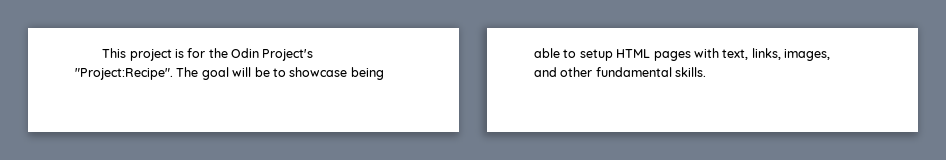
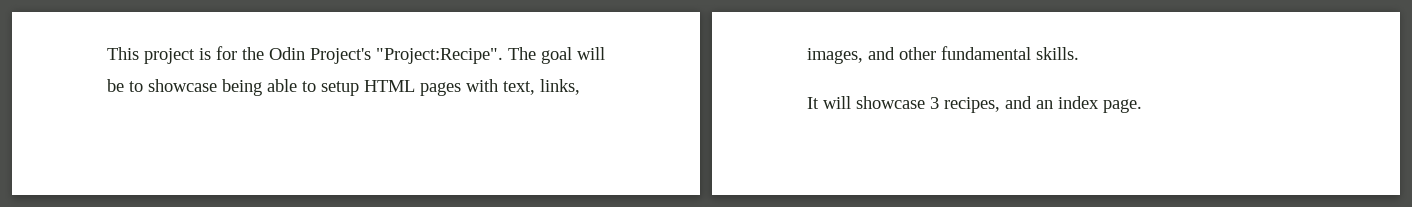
+ It will showcase 3 recipes, and an index page.

